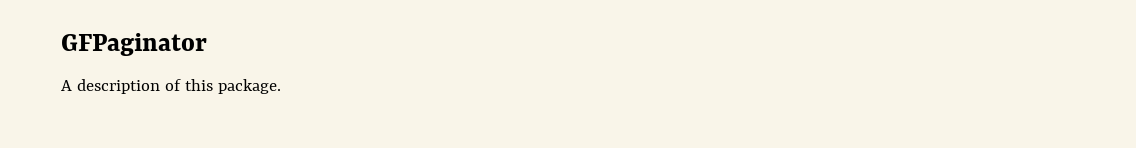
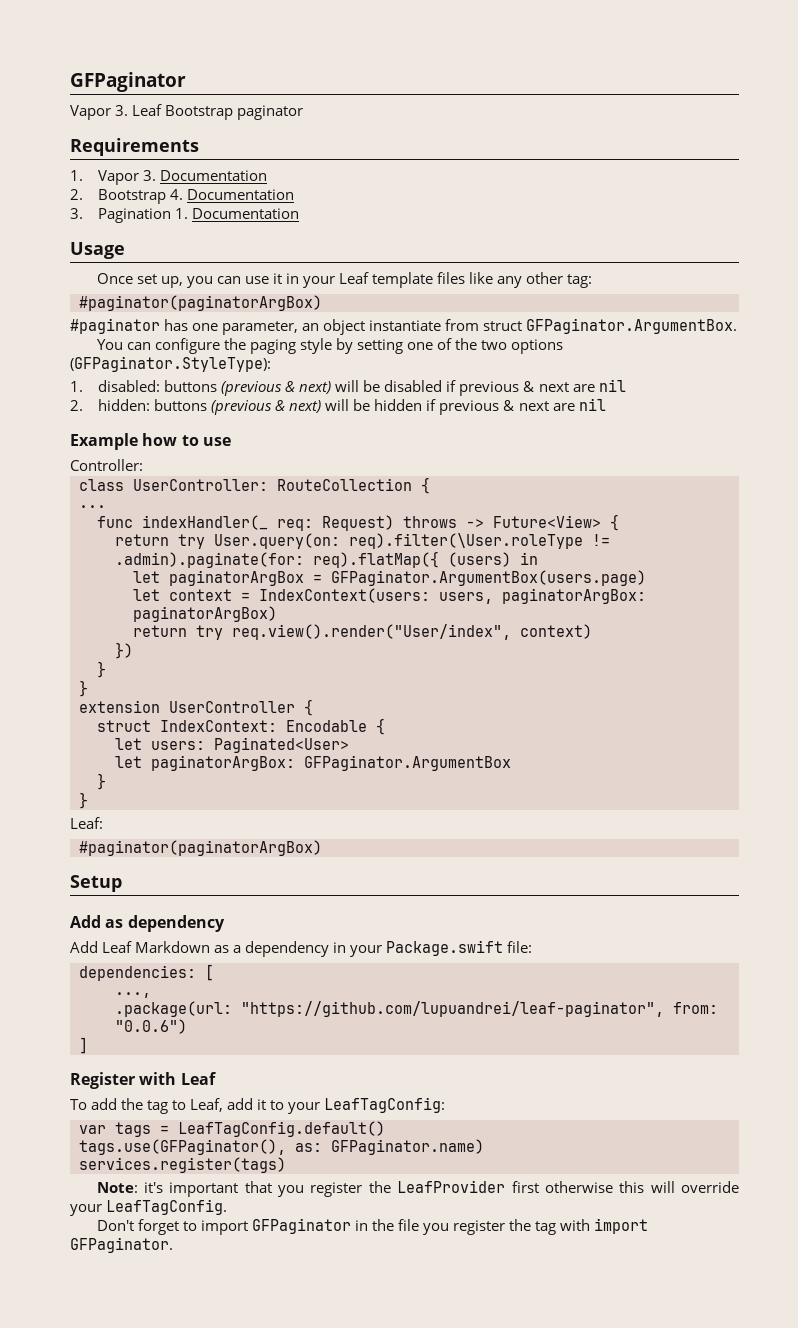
- A description of this package.
+ Vapor 3. Leaf Bootstrap paginator
+ Requirements
+ 1. Vapor 3. Documentation
+ 2. Bootstrap 4. Documentation
+ 3. Pagination 1. Documentation
+ Usage
+ Once set up, you can use it in your Leaf template files like any other tag:
+ #paginator(paginatorArgBox)
+ #paginator has one parameter, an object instantiate from struct GFPaginator.ArgumentBox.
+ You can configure the paging style by setting one of the two options (GFPaginator.StyleType):
+ 1. disabled: buttons (previous & next) will be disabled if previous & next are nil
+ 2. hidden: buttons (previous & next) will be hidden if previous & next are nil
+ Example how to use
+ Controller:
+ class UserController: RouteCollection {
+ ...
+ func indexHandler(_ req: Request) throws -> Future<View> {
+ return try User.query(on: req).filter(\User.roleType != .admin).paginate(for: req).flatMap({ (users) in
+ let paginatorArgBox = GFPaginator.ArgumentBox(users.page)
+ let context = IndexContext(users: users, paginatorArgBox: paginatorArgBox)
+ return try req.view().render("User/index", context)
+ })
+ }
+ }
+ extension UserController {
+ struct IndexContext: Encodable {
+ let users: Paginated<User>
+ let paginatorArgBox: GFPaginator.ArgumentBox
+ }
+ }
+ Leaf:
+ #paginator(paginatorArgBox)
+ Setup
+ Add as dependency
+ Add Leaf Markdown as a dependency in your Package.swift file:
+ dependencies: [
+ ...,
+ .package(url: "https://github.com/lupuandrei/leaf-paginator", from: "0.0.6")
+ ]
+ Register with Leaf
+ To add the tag to Leaf, add it to your LeafTagConfig:
+ var tags = LeafTagConfig.default()
+ tags.use(GFPaginator(), as: GFPaginator.name)
+ services.register(tags)
+ Note: it's important that you register the LeafProvider first otherwise this will override your LeafTagConfig.
+ Don't forget to import GFPaginator in the file you register the tag with import GFPaginator.

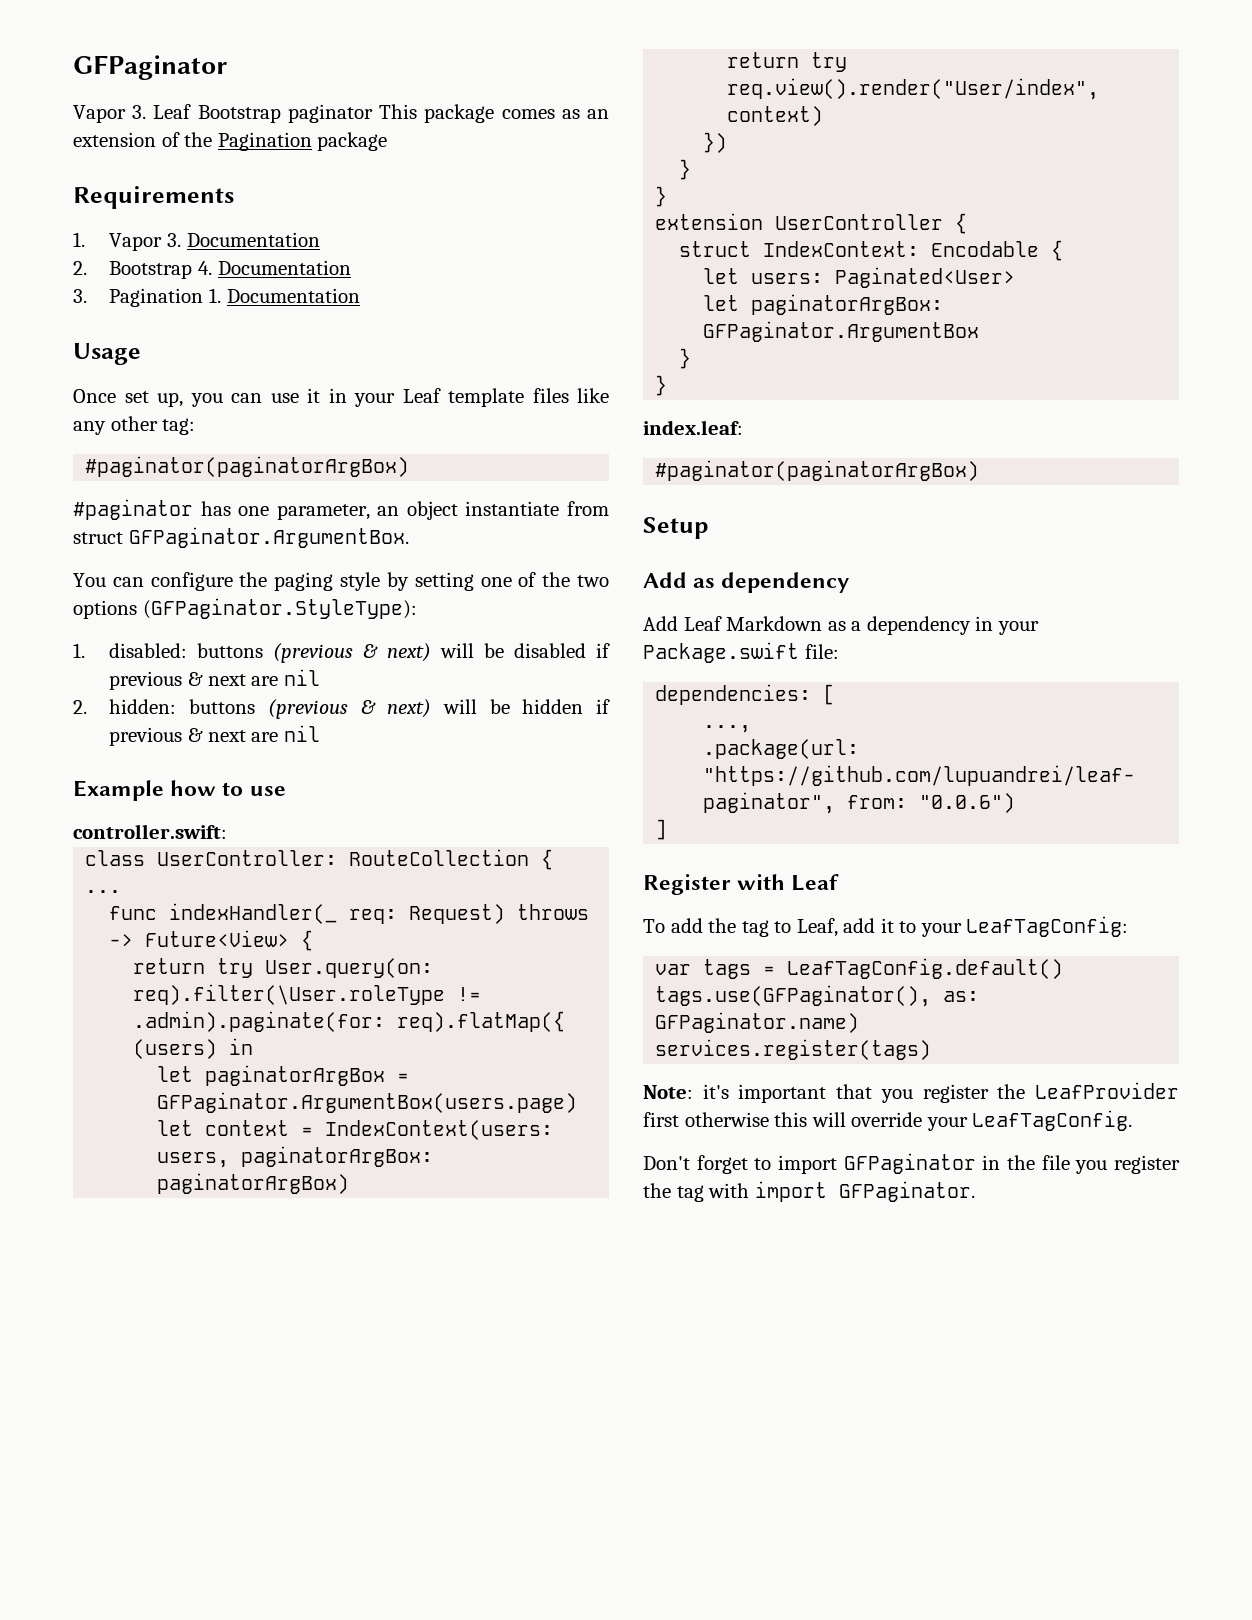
- Vapor 3. Leaf Bootstrap paginator
+ Vapor 3. Leaf Bootstrap paginator This package comes as an extension of the Pagination package
- Controller:
+ controller.swift:
- Leaf:
+ index.leaf:

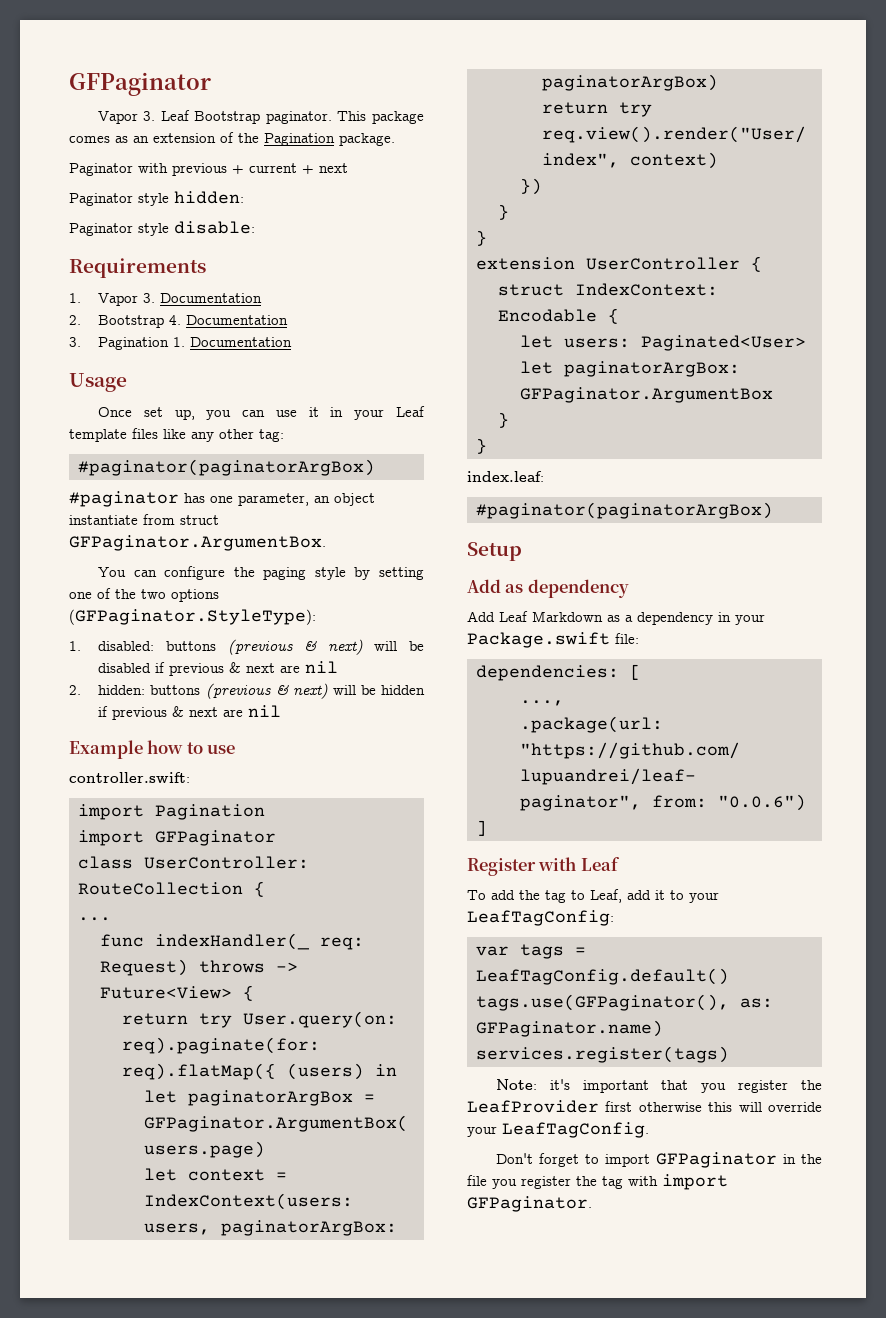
- Vapor 3. Leaf Bootstrap paginator This package comes as an extension of the Pagination package
+ Vapor 3. Leaf Bootstrap paginator. This package comes as an extension of the Pagination package.
+ Paginator with previous + current + next
+ Paginator style hidden:
+ Paginator style disable:
+ import Pagination
+ import GFPaginator
- return try User.query(on: req).filter(\User.roleType != .admin).paginate(for: req).flatMap({ (users) in
+ return try User.query(on: req).paginate(for: req).flatMap({ (users) in

